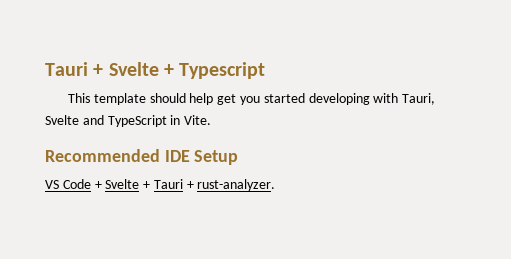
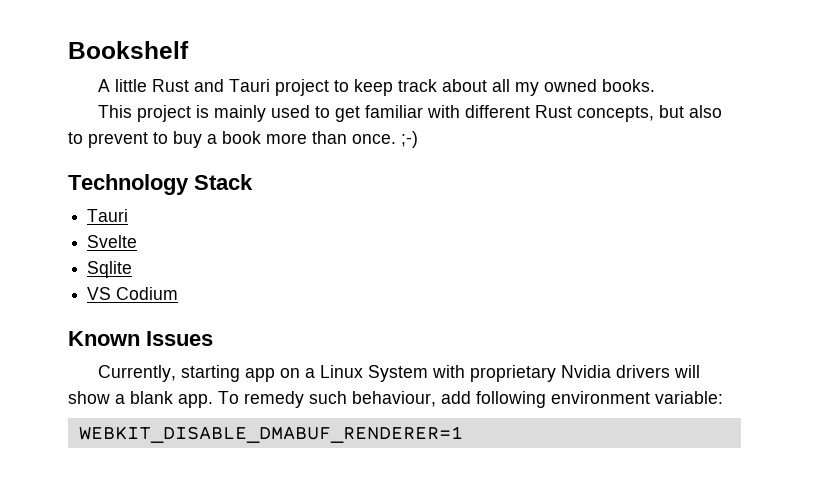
- Tauri + Svelte + Typescript
- This template should help get you started developing with Tauri, Svelte and TypeScript in Vite.
- Recommended IDE Setup
- VS Code + Svelte + Tauri + rust-analyzer.
+ Bookshelf
+ A little Rust and Tauri project to keep track about all my owned books.
+ This project is mainly used to get familiar with different Rust concepts, but also to prevent to buy a book more than once. ;-)
+ Technology Stack
+ Tauri
+ Svelte
+ Sqlite
+ VS Codium
+ Known Issues
+ Currently, starting app on a Linux System with proprietary Nvidia drivers will show a blank app. To remedy such behaviour, add following environment variable:
+ WEBKIT_DISABLE_DMABUF_RENDERER=1

